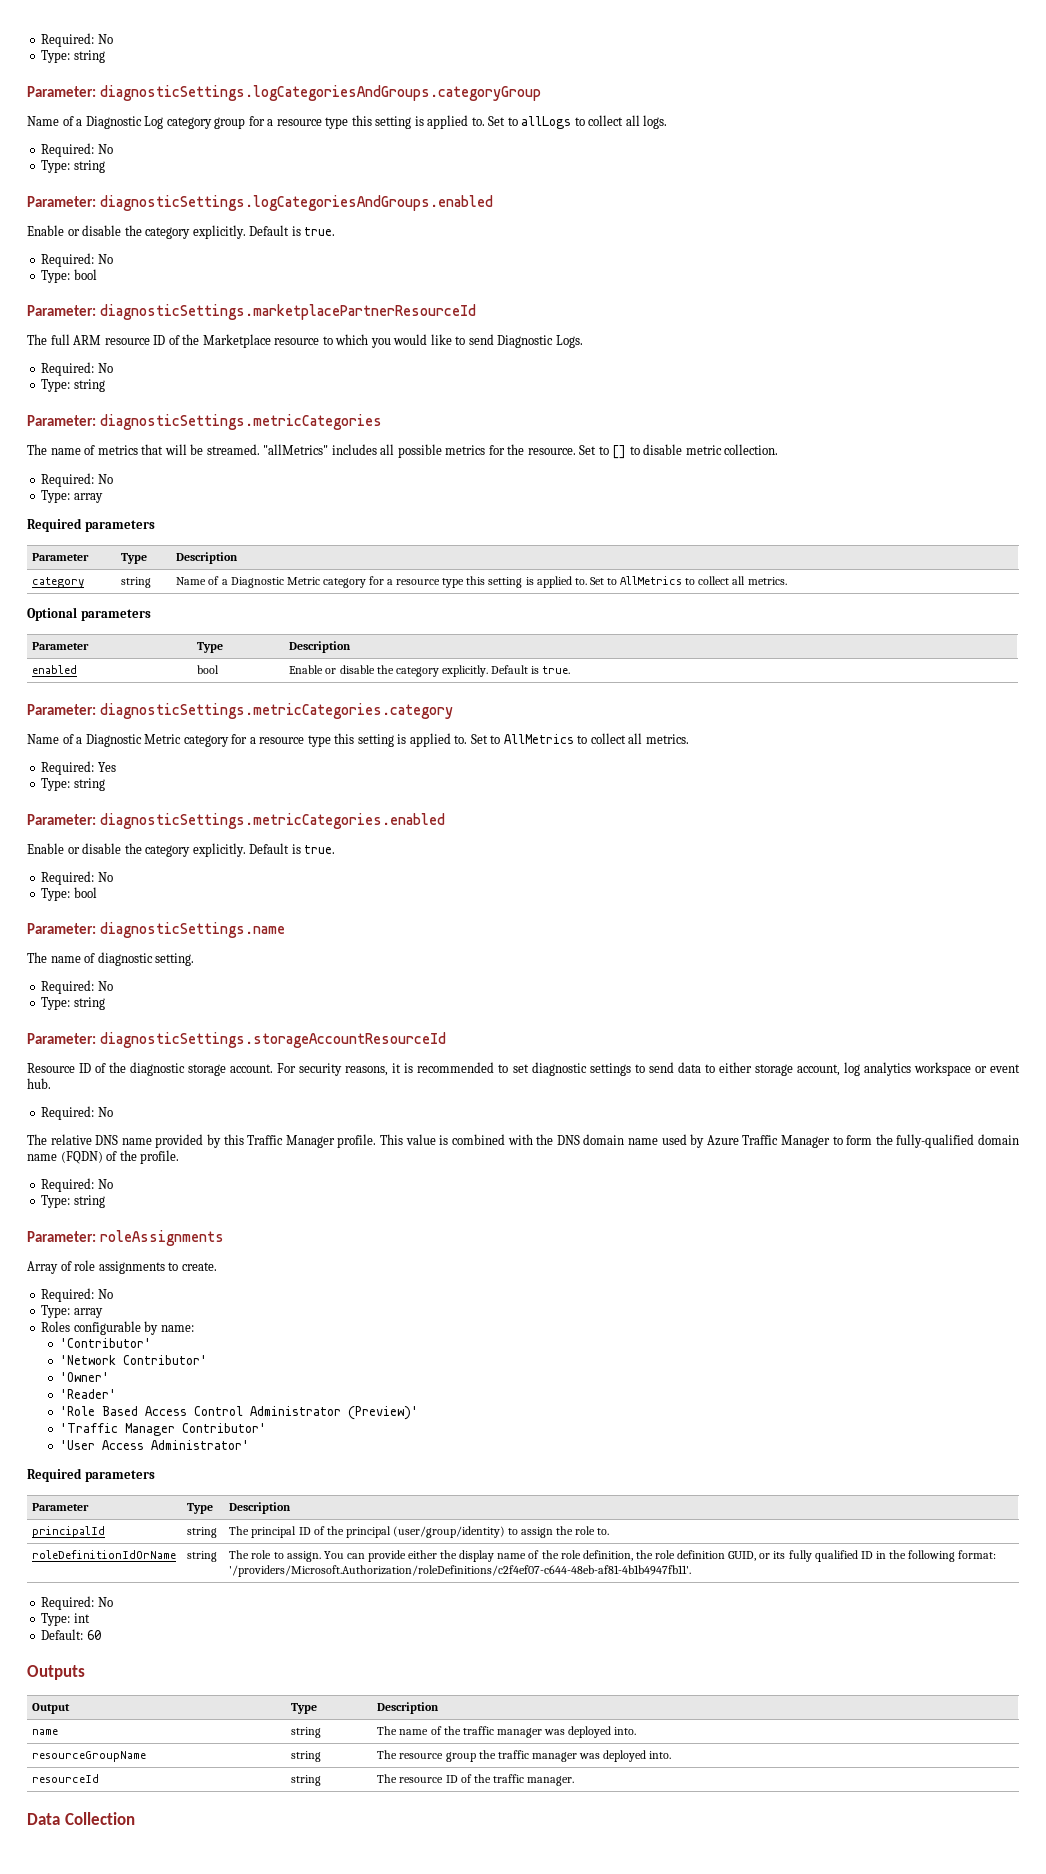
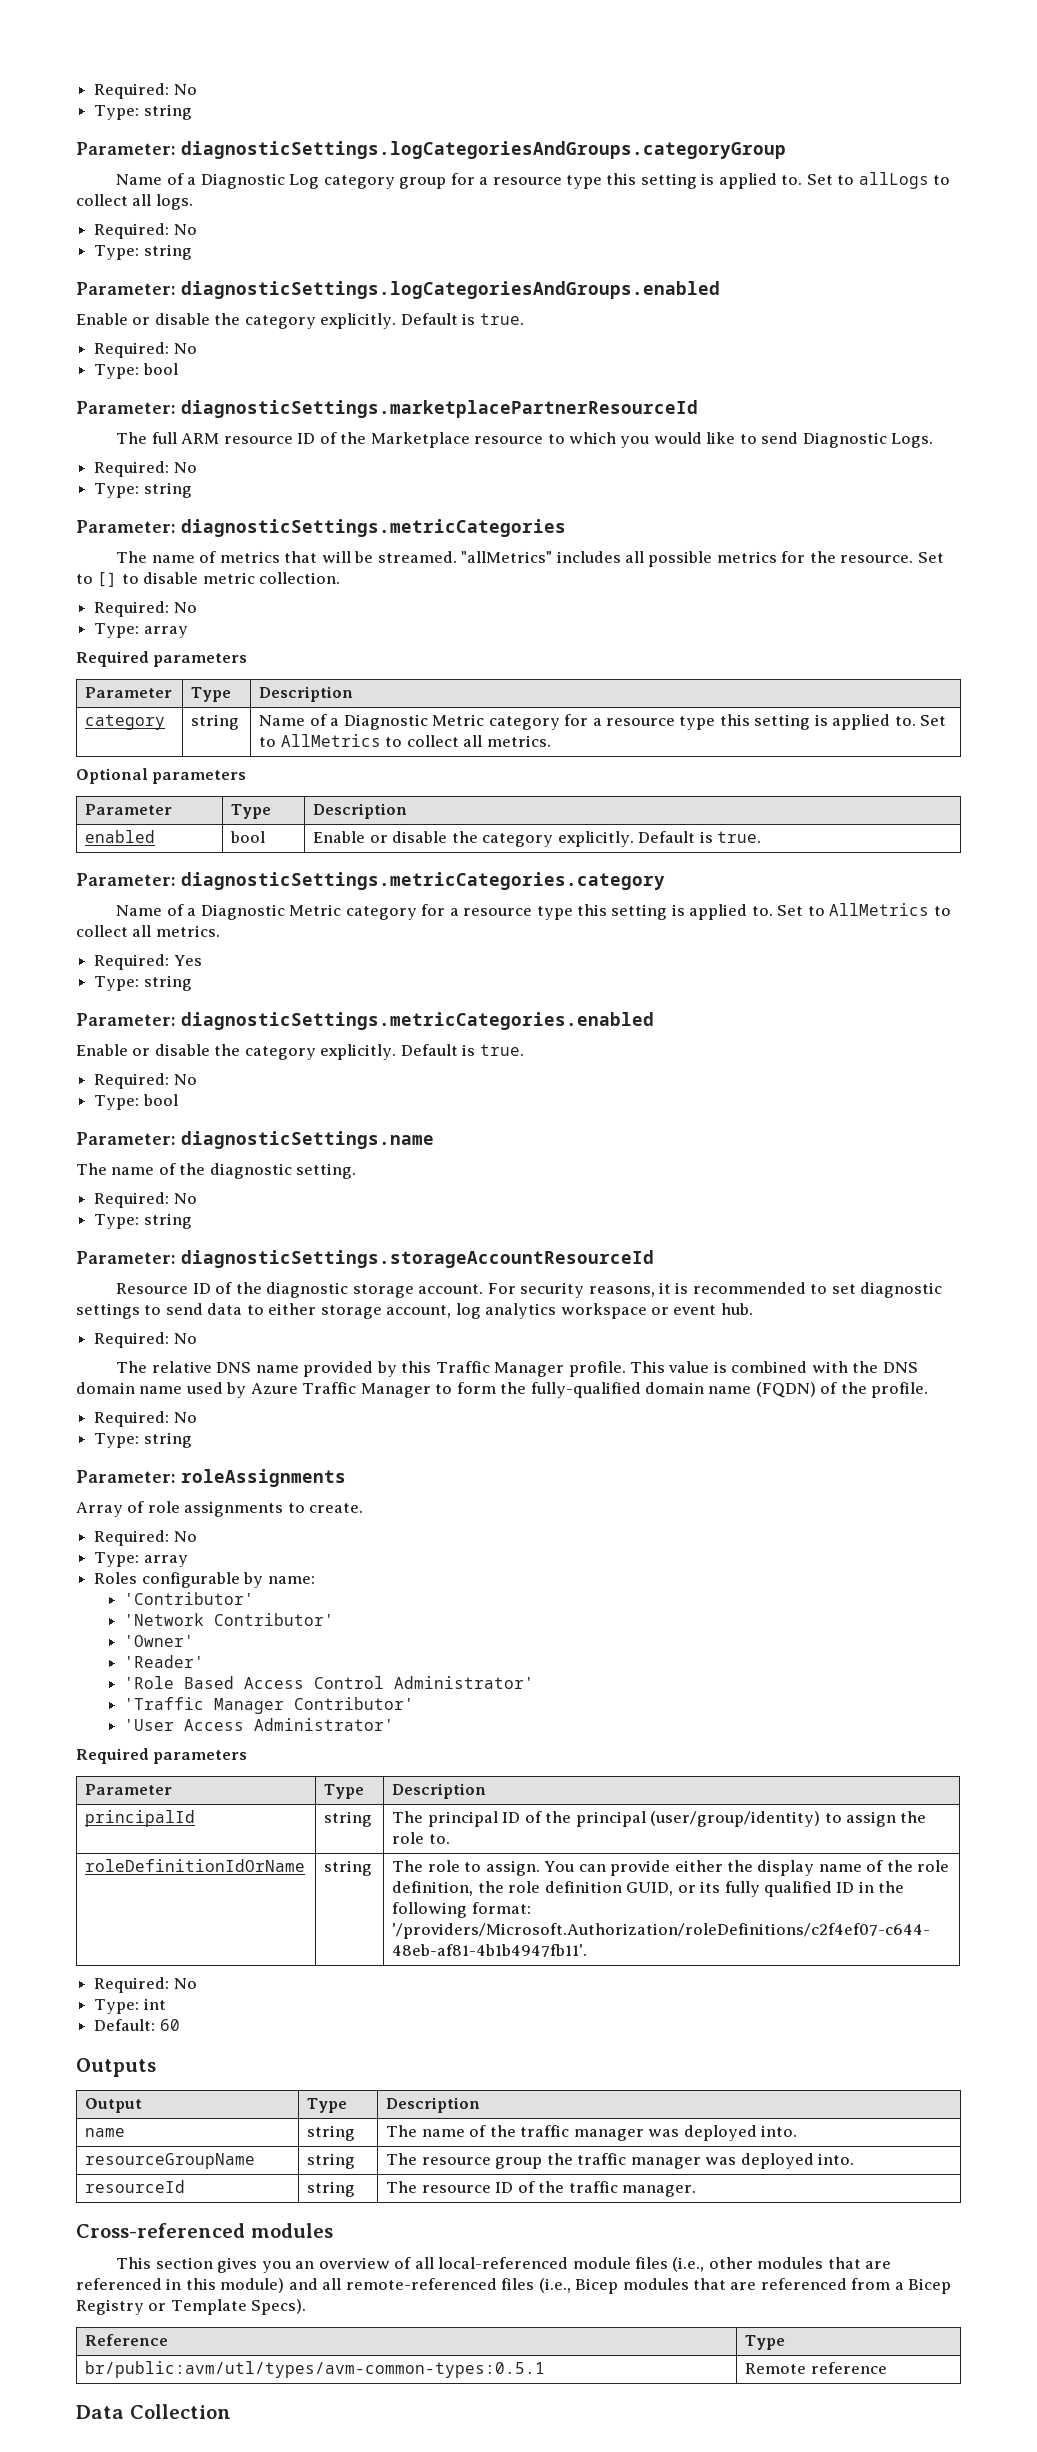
- The name of diagnostic setting.
+ The name of the diagnostic setting.
- 'Role Based Access Control Administrator (Preview)'
+ 'Role Based Access Control Administrator'
+ Cross-referenced modules
+ This section gives you an overview of all local-referenced module files (i.e., other modules that are referenced in this module) and all remote-referenced files (i.e., Bicep modules that are referenced from a Bicep Registry or Template Specs).
+ Reference | Type
+ br/public:avm/utl/types/avm-common-types:0.5.1 | Remote reference

